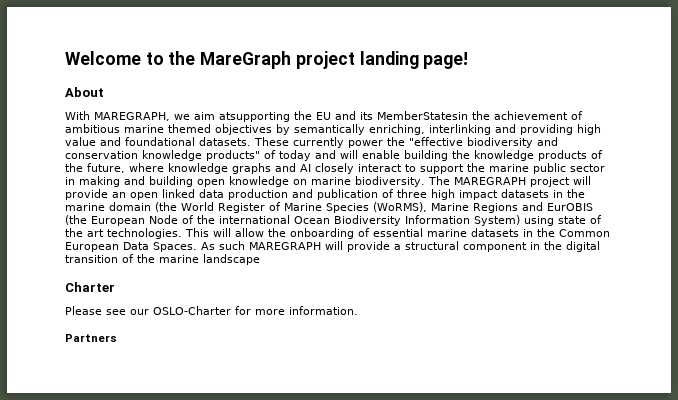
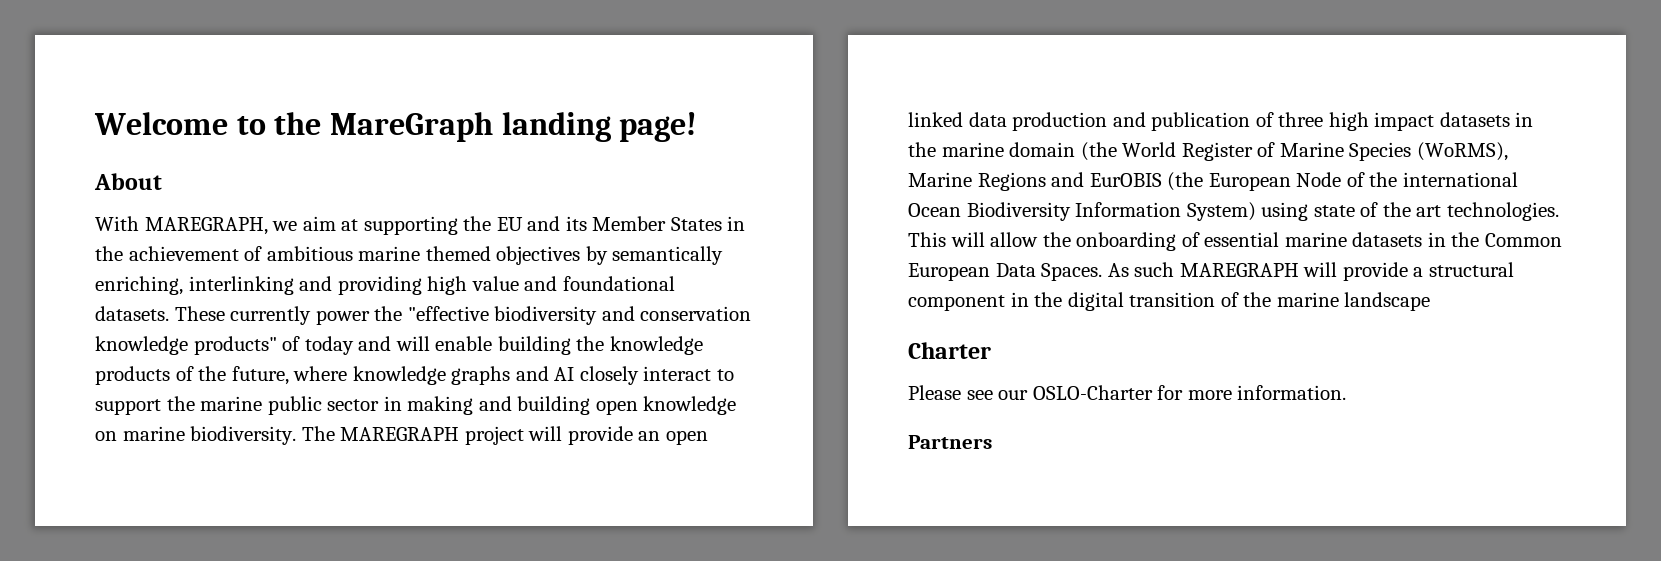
- Welcome to the MareGraph project landing page!
+ Welcome to the MareGraph landing page!
- With MAREGRAPH, we aim atsupporting the EU and its MemberStatesin the achievement of ambitious marine themed objectives by semantically enriching, interlinking and providing high value and foundational datasets.
+ With MAREGRAPH, we aim at supporting the EU and its Member States in the achievement of ambitious marine themed objectives by semantically enriching, interlinking and providing high value and foundational datasets.

